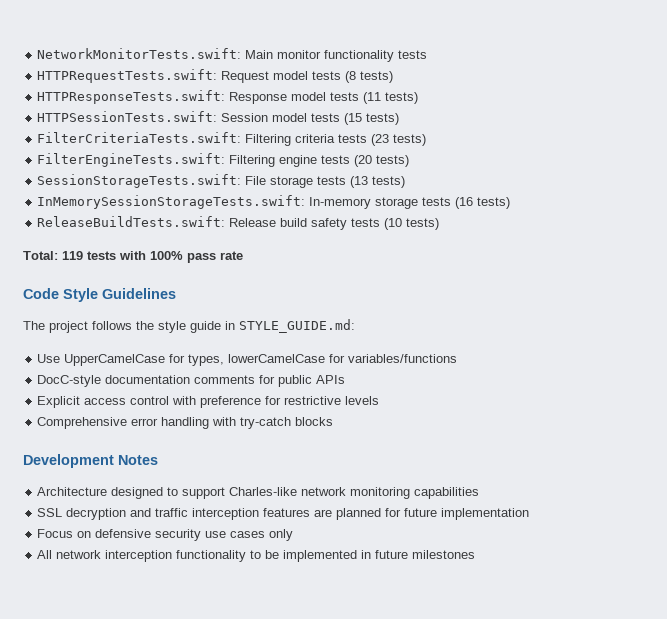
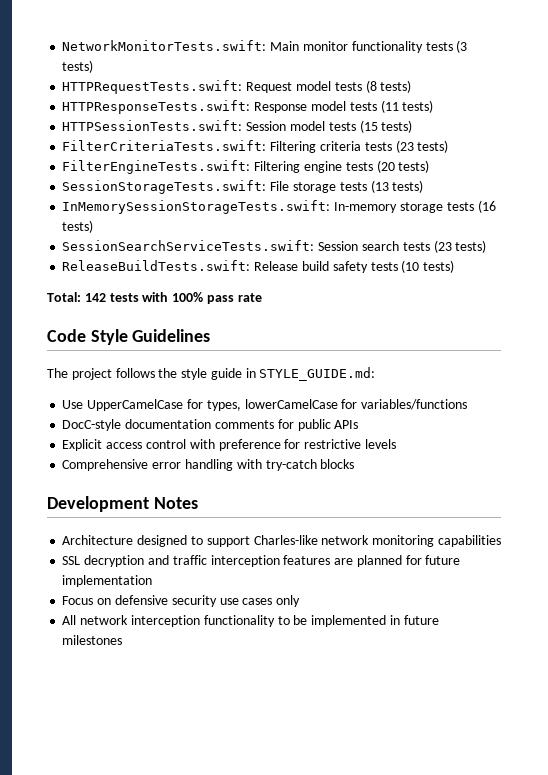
- NetworkMonitorTests.swift: Main monitor functionality tests
+ NetworkMonitorTests.swift: Main monitor functionality tests (3 tests)
+ SessionSearchServiceTests.swift: Session search tests (23 tests)
- Total: 119 tests with 100% pass rate
+ Total: 142 tests with 100% pass rate

